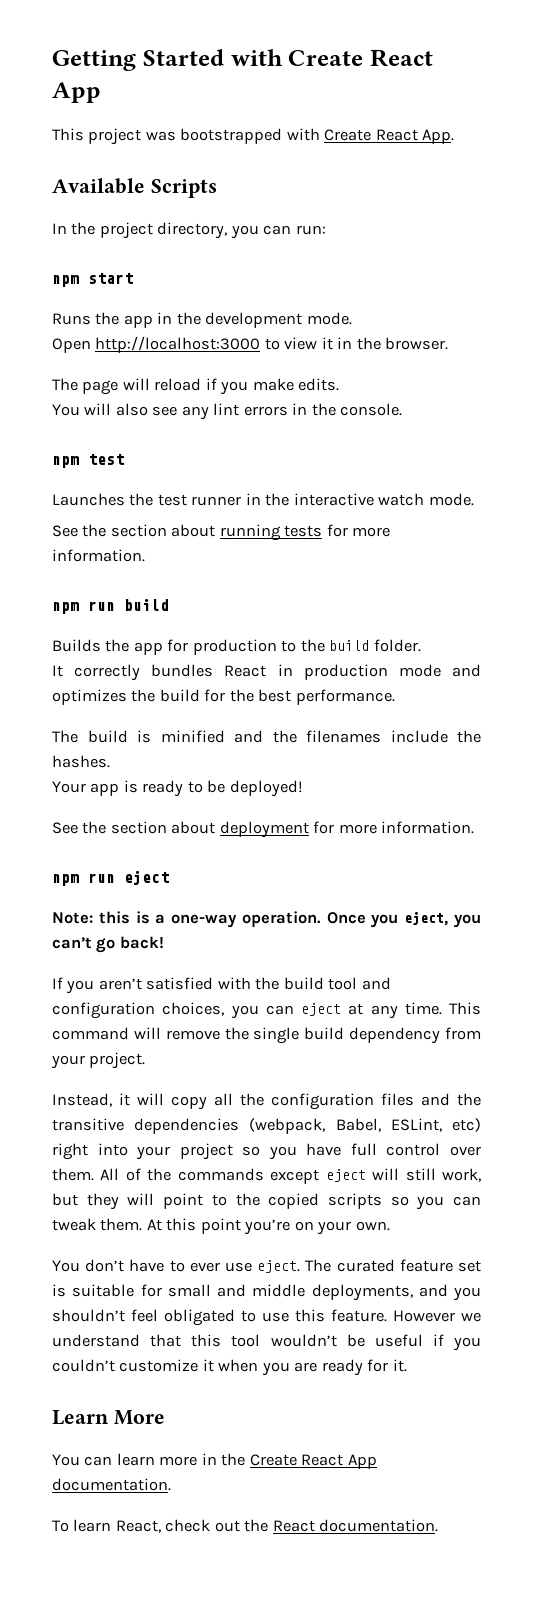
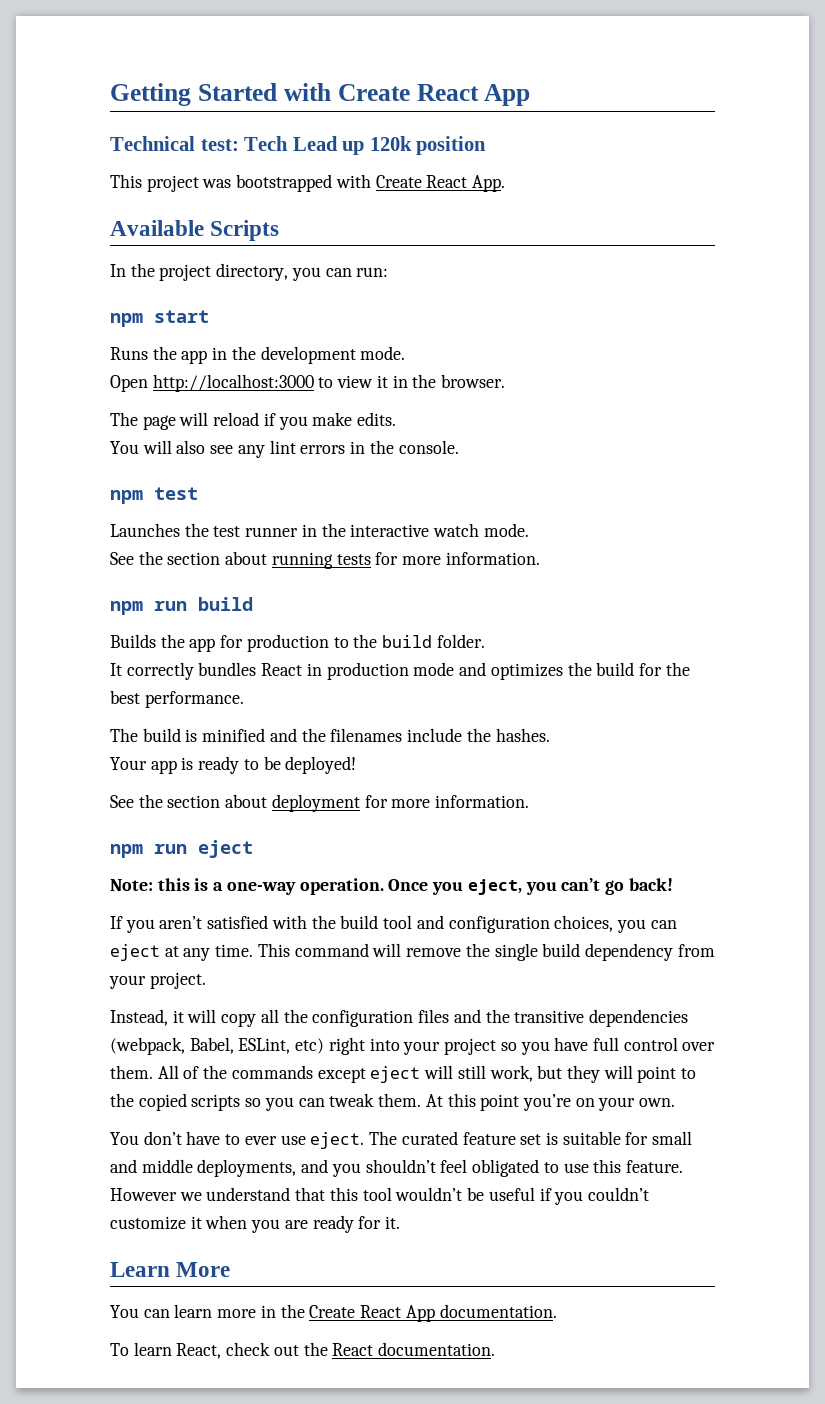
+ Technical test: Tech Lead up 120k position

